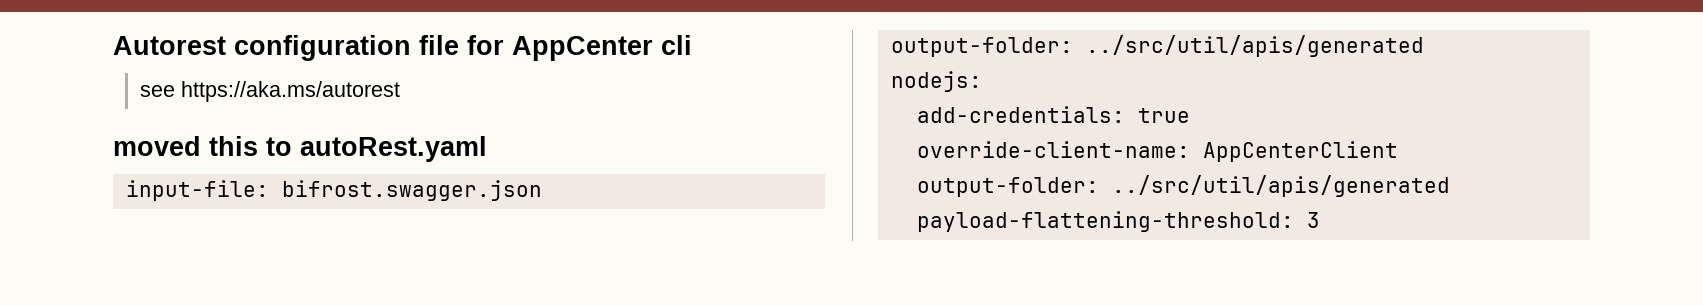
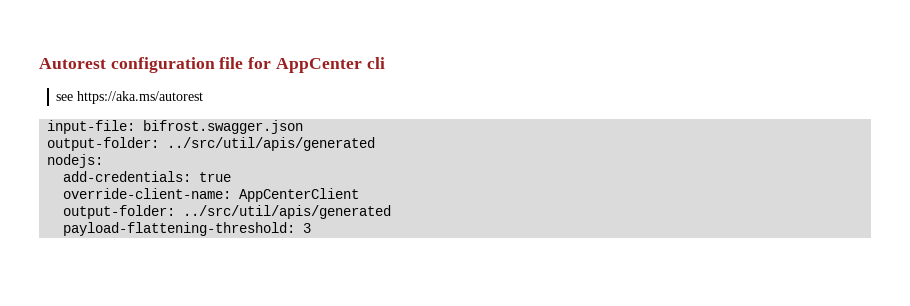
- moved this to autoRest.yaml

